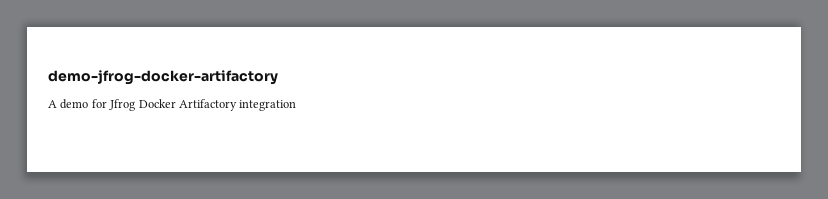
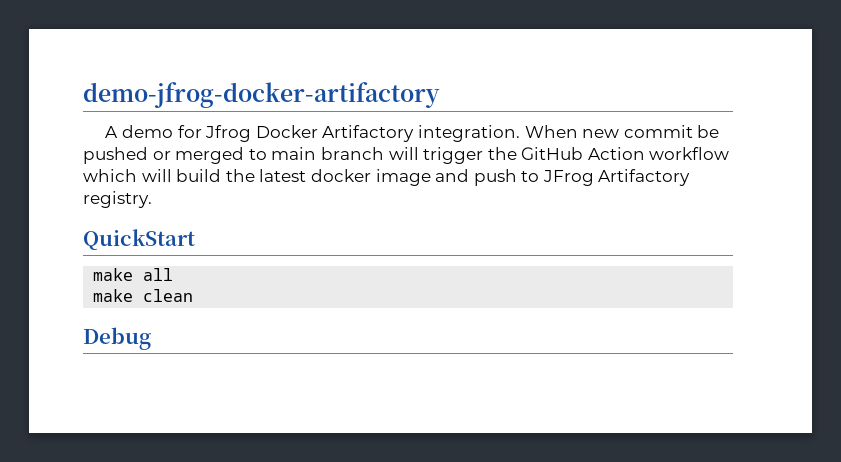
- A demo for Jfrog Docker Artifactory integration
+ A demo for Jfrog Docker Artifactory integration. When new commit be pushed or merged to main branch will trigger the GitHub Action workflow which will build the latest docker image and push to JFrog Artifactory registry.
+ QuickStart
+ make all
+ make clean
+ Debug

